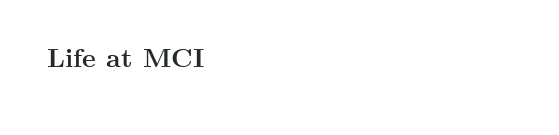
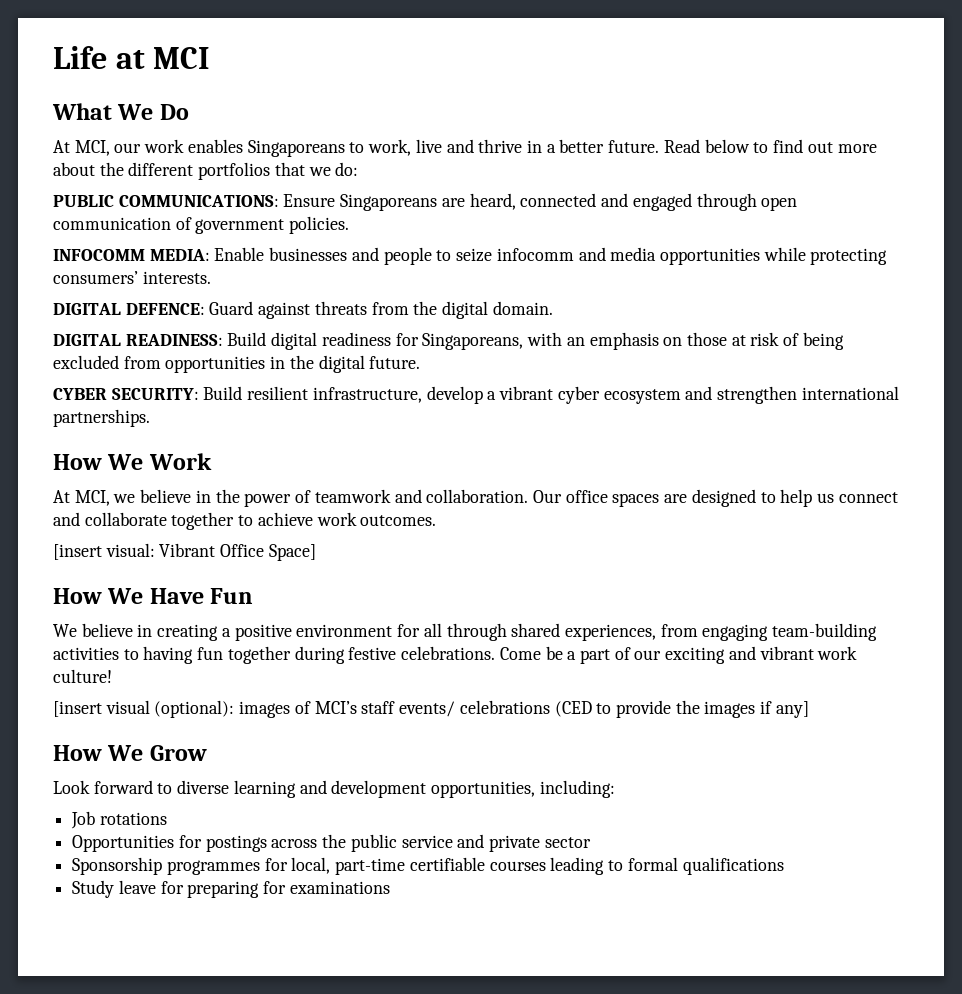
+ What We Do
+ At MCI, our work enables Singaporeans to work, live and thrive in a better future. Read below to find out more about the different portfolios that we do:
+ PUBLIC COMMUNICATIONS: Ensure Singaporeans are heard, connected and engaged through open communication of government policies.
+ INFOCOMM MEDIA: Enable businesses and people to seize infocomm and media opportunities while protecting consumers’ interests.
+ DIGITAL DEFENCE: Guard against threats from the digital domain.
+ DIGITAL READINESS: Build digital readiness for Singaporeans, with an emphasis on those at risk of being excluded from opportunities in the digital future.
+ CYBER SECURITY: Build resilient infrastructure, develop a vibrant cyber ecosystem and strengthen international partnerships.
+ How We Work
+ At MCI, we believe in the power of teamwork and collaboration. Our office spaces are designed to help us connect and collaborate together to achieve work outcomes.
+ [insert visual: Vibrant Office Space]
+ How We Have Fun
+ We believe in creating a positive environment for all through shared experiences, from engaging team-building activities to having fun together during festive celebrations. Come be a part of our exciting and vibrant work culture!
+ [insert visual (optional): images of MCI’s staff events/ celebrations (CED to provide the images if any]
+ How We Grow
+ Look forward to diverse learning and development opportunities, including:
+ Job rotations
+ Opportunities for postings across the public service and private sector
+ Sponsorship programmes for local, part-time certifiable courses leading to formal qualifications
+ Study leave for preparing for examinations

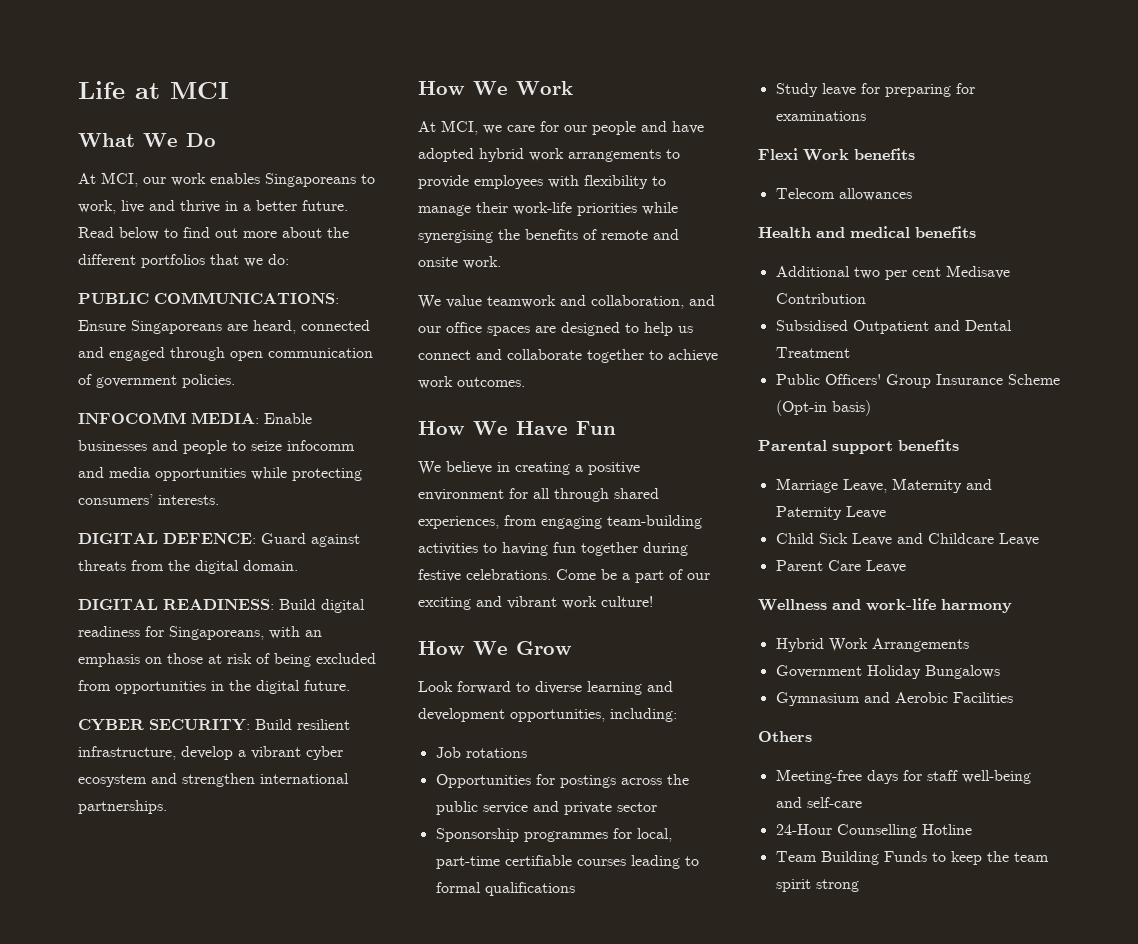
- At MCI, we believe in the power of teamwork and collaboration. Our office spaces are designed to help us connect and collaborate together to achieve work outcomes.
+ At MCI, we care for our people and have adopted hybrid work arrangements to provide employees with flexibility to manage their work-life priorities while synergising the benefits of remote and onsite work.
+ We value teamwork and collaboration, and our office spaces are designed to help us connect and collaborate together to achieve work outcomes.
- [insert visual: Vibrant Office Space]
- [insert visual (optional): images of MCI’s staff events/ celebrations (CED to provide the images if any]
+ Flexi Work benefits
+ Telecom allowances
+ Health and medical benefits
+ Additional two per cent Medisave Contribution
+ Subsidised Outpatient and Dental Treatment
+ Public Officers' Group Insurance Scheme (Opt-in basis)
+ Parental support benefits
+ Marriage Leave, Maternity and Paternity Leave
+ Child Sick Leave and Childcare Leave
+ Parent Care Leave
+ Wellness and work-life harmony
+ Hybrid Work Arrangements
+ Government Holiday Bungalows
+ Gymnasium and Aerobic Facilities
+ Others
+ Meeting-free days for staff well-being and self-care
+ 24-Hour Counselling Hotline
+ Team Building Funds to keep the team spirit strong

